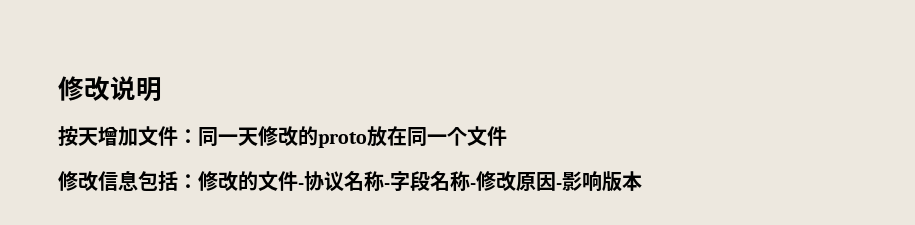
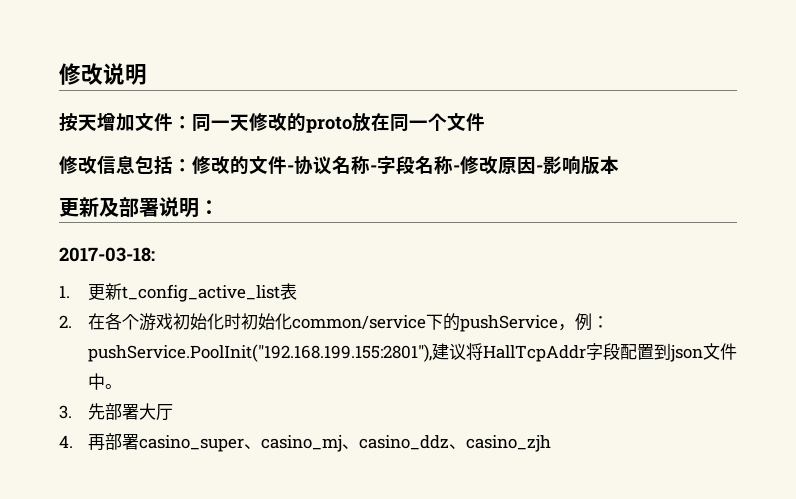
+ 更新及部署说明：
+ 2017-03-18:
+ 1.更新t_config_active_list表
+ 2.在各个游戏初始化时初始化common/service下的pushService，例：pushService.PoolInit("192.168.199.155:2801"),建议将HallTcpAddr字段配置到json文件中。
+ 3.先部署大厅
+ 4.再部署casino_super、casino_mj、casino_ddz、casino_zjh

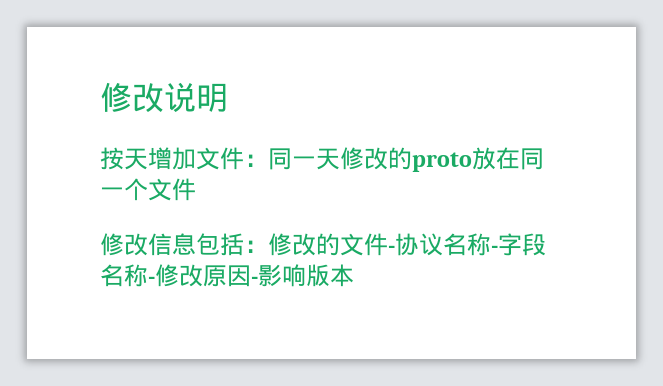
- 更新及部署说明：
- 2017-03-18:
- 1.更新t_config_active_list表
- 2.在各个游戏初始化时初始化common/service下的pushService，例：pushService.PoolInit("192.168.199.155:2801"),建议将HallTcpAddr字段配置到json文件中。
- 3.先部署大厅
- 4.再部署casino_super、casino_mj、casino_ddz、casino_zjh

